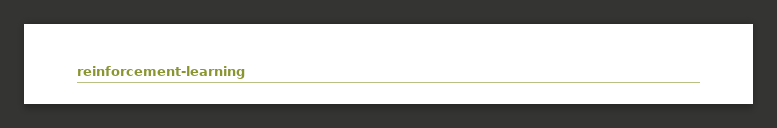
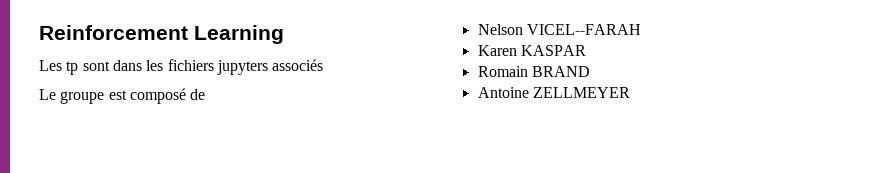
- reinforcement-learning
+ Reinforcement Learning
+ Les tp sont dans les fichiers jupyters associés
+ Le groupe est composé de
+ Nelson VICEL--FARAH
+ Karen KASPAR
+ Romain BRAND
+ Antoine ZELLMEYER

